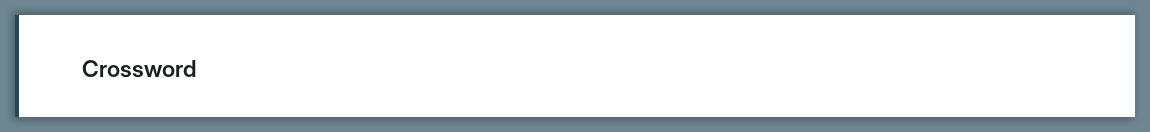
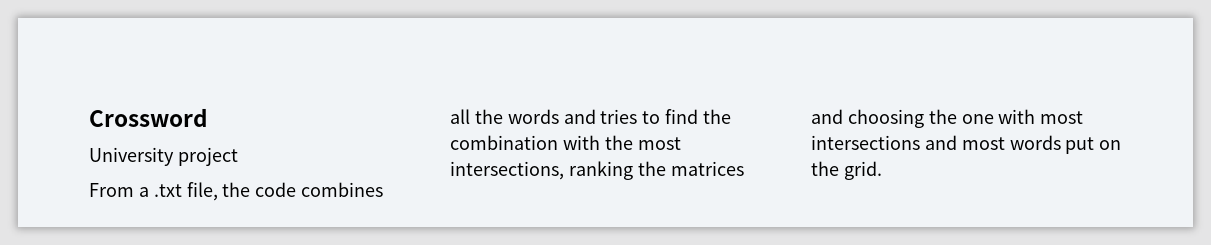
+ University project
+ From a .txt file, the code combines all the words and tries to find the combination with the most intersections, ranking the matrices and choosing the one with most intersections and most words put on the grid.

